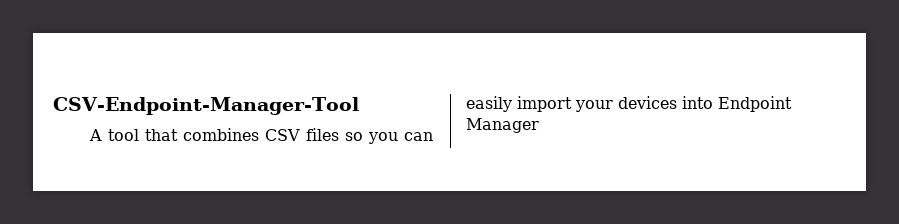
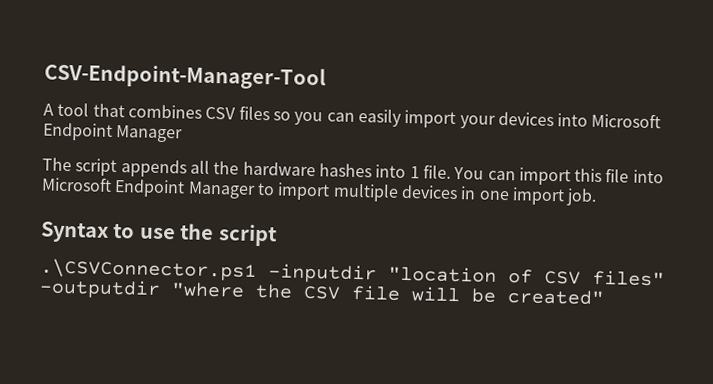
- A tool that combines CSV files so you can easily import your devices into Endpoint Manager
+ A tool that combines CSV files so you can easily import your devices into Microsoft Endpoint Manager
+ The script appends all the hardware hashes into 1 file. You can import this file into Microsoft Endpoint Manager to import multiple devices in one import job.
+ Syntax to use the script
+ .\CSVConnector.ps1 -inputdir "location of CSV files" -outputdir "where the CSV file will be created"

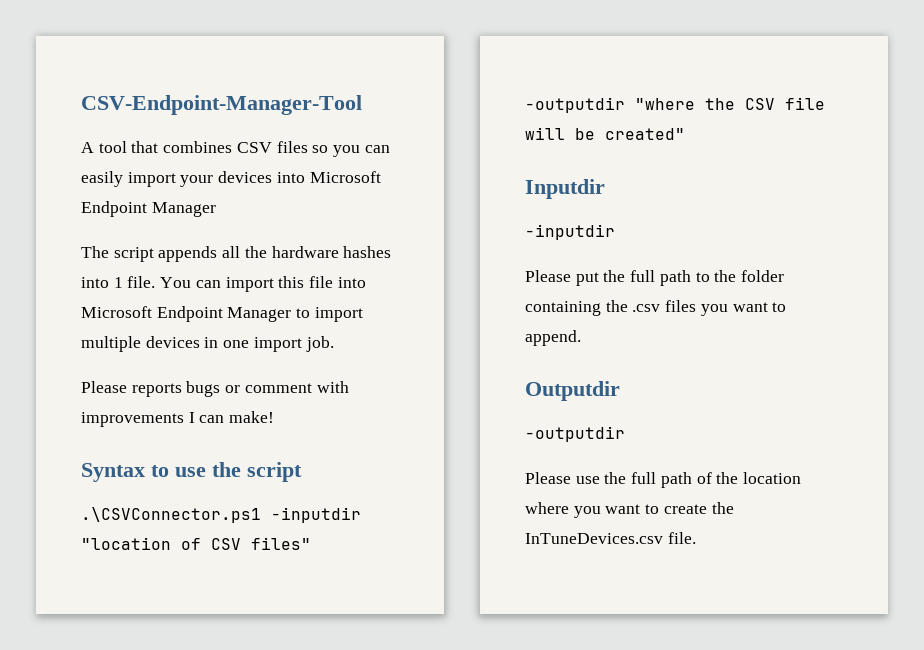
+ Please reports bugs or comment with improvements I can make!
+ Inputdir
+ -inputdir
+ Please put the full path to the folder containing the .csv files you want to append.
+ Outputdir
+ -outputdir
+ Please use the full path of the location where you want to create the InTuneDevices.csv file.

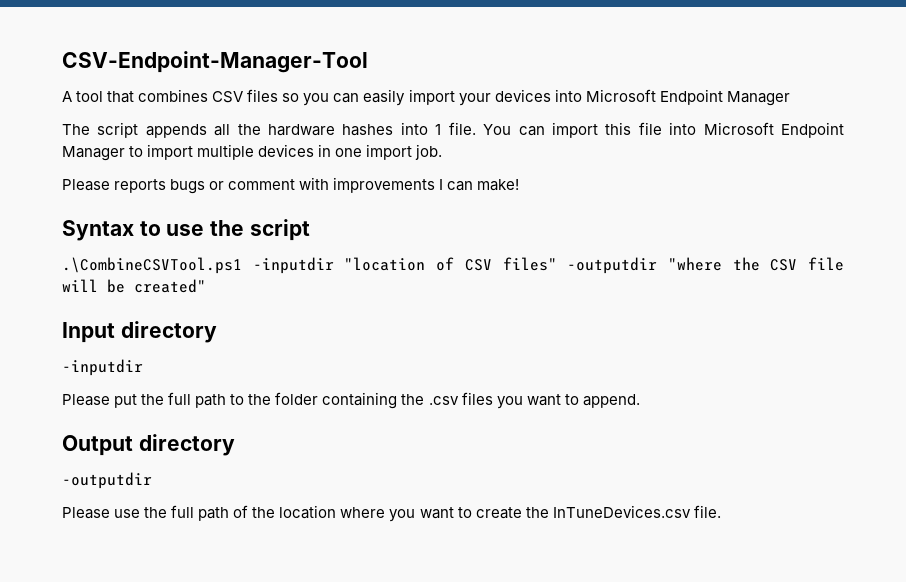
- .\CSVConnector.ps1 -inputdir "location of CSV files" -outputdir "where the CSV file will be created"
+ .\CombineCSVTool.ps1 -inputdir "location of CSV files" -outputdir "where the CSV file will be created"
- Inputdir
+ Input directory
- Outputdir
+ Output directory

